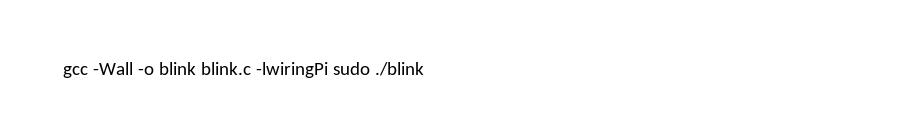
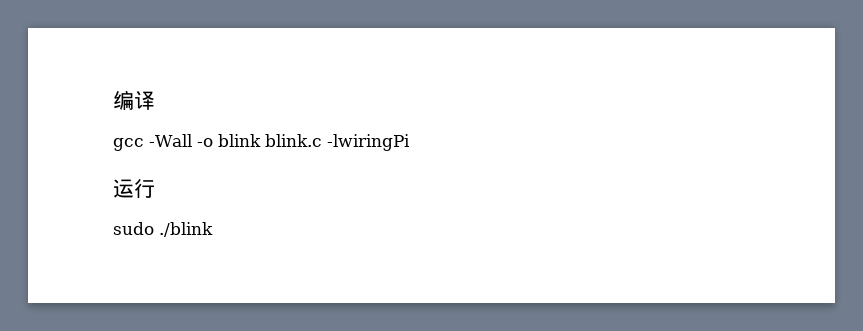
+ 编译
- gcc -Wall -o blink blink.c -lwiringPi sudo ./blink
+ gcc -Wall -o blink blink.c -lwiringPi
+ 运行
+ sudo ./blink

